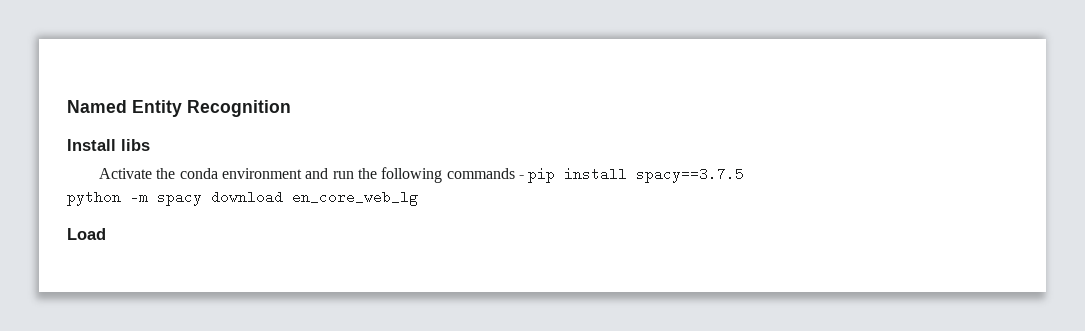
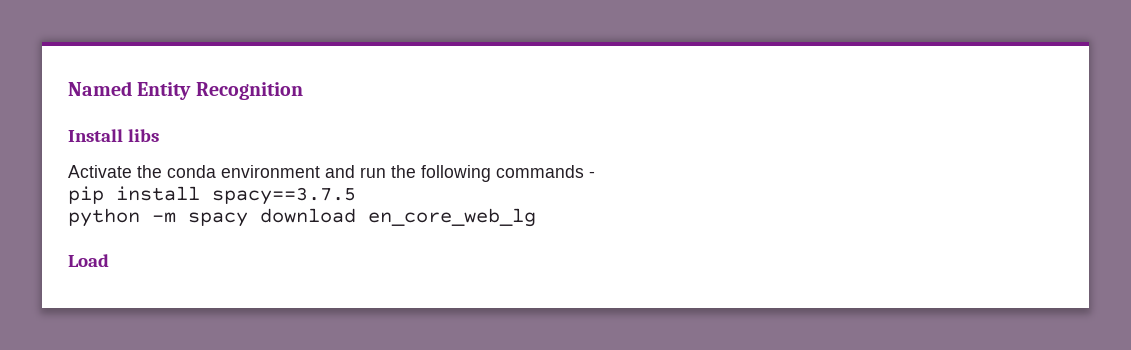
- Activate the conda environment and run the following commands - pip install spacy==3.7.5
+ Activate the conda environment and run the following commands -
+ pip install spacy==3.7.5

